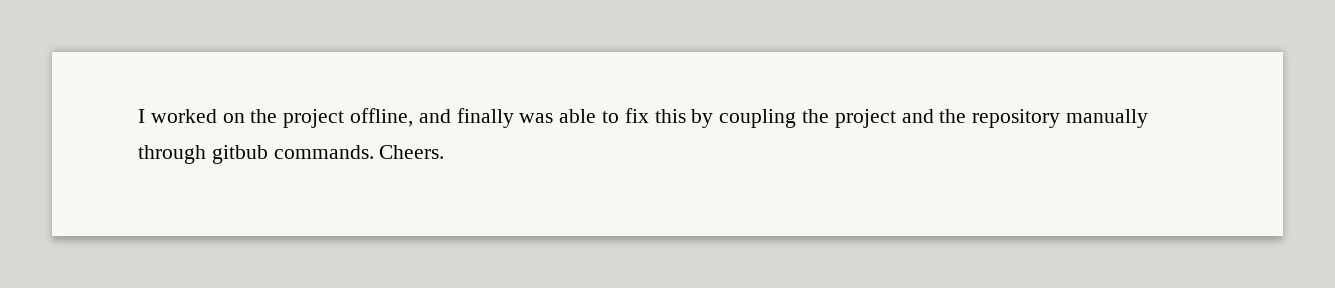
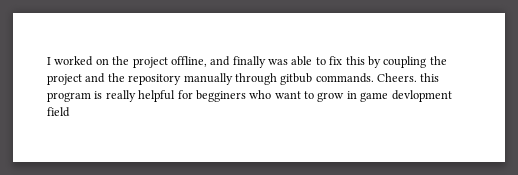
- Cheers.
+ Cheers. this program is really helpful for begginers who want to grow in game devlopment field

